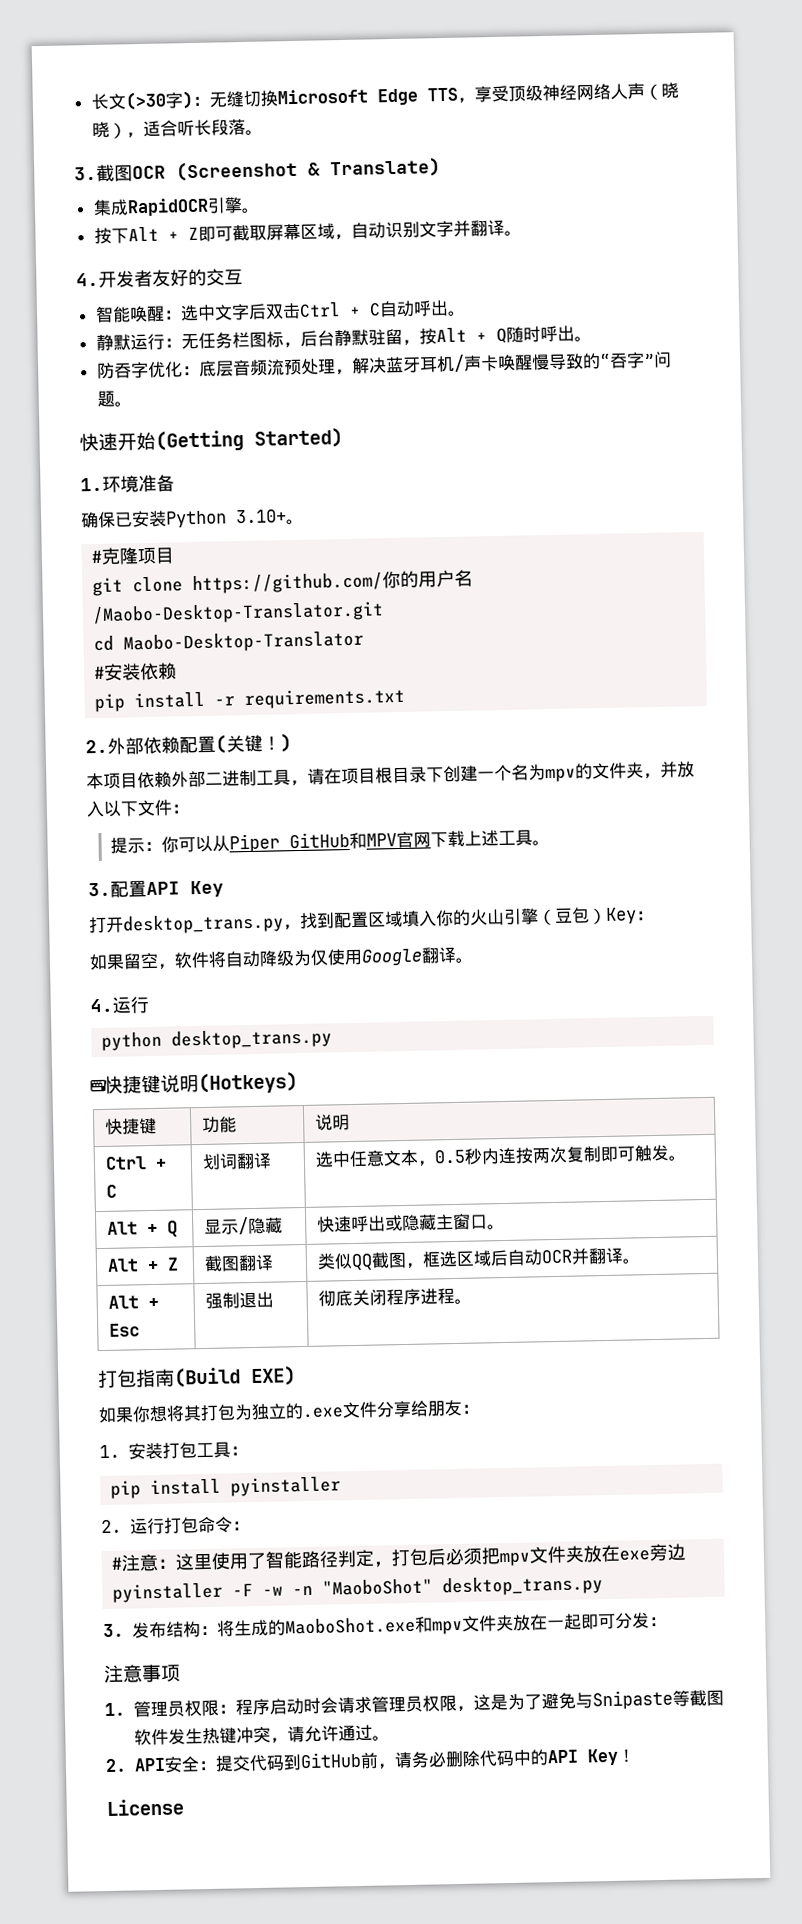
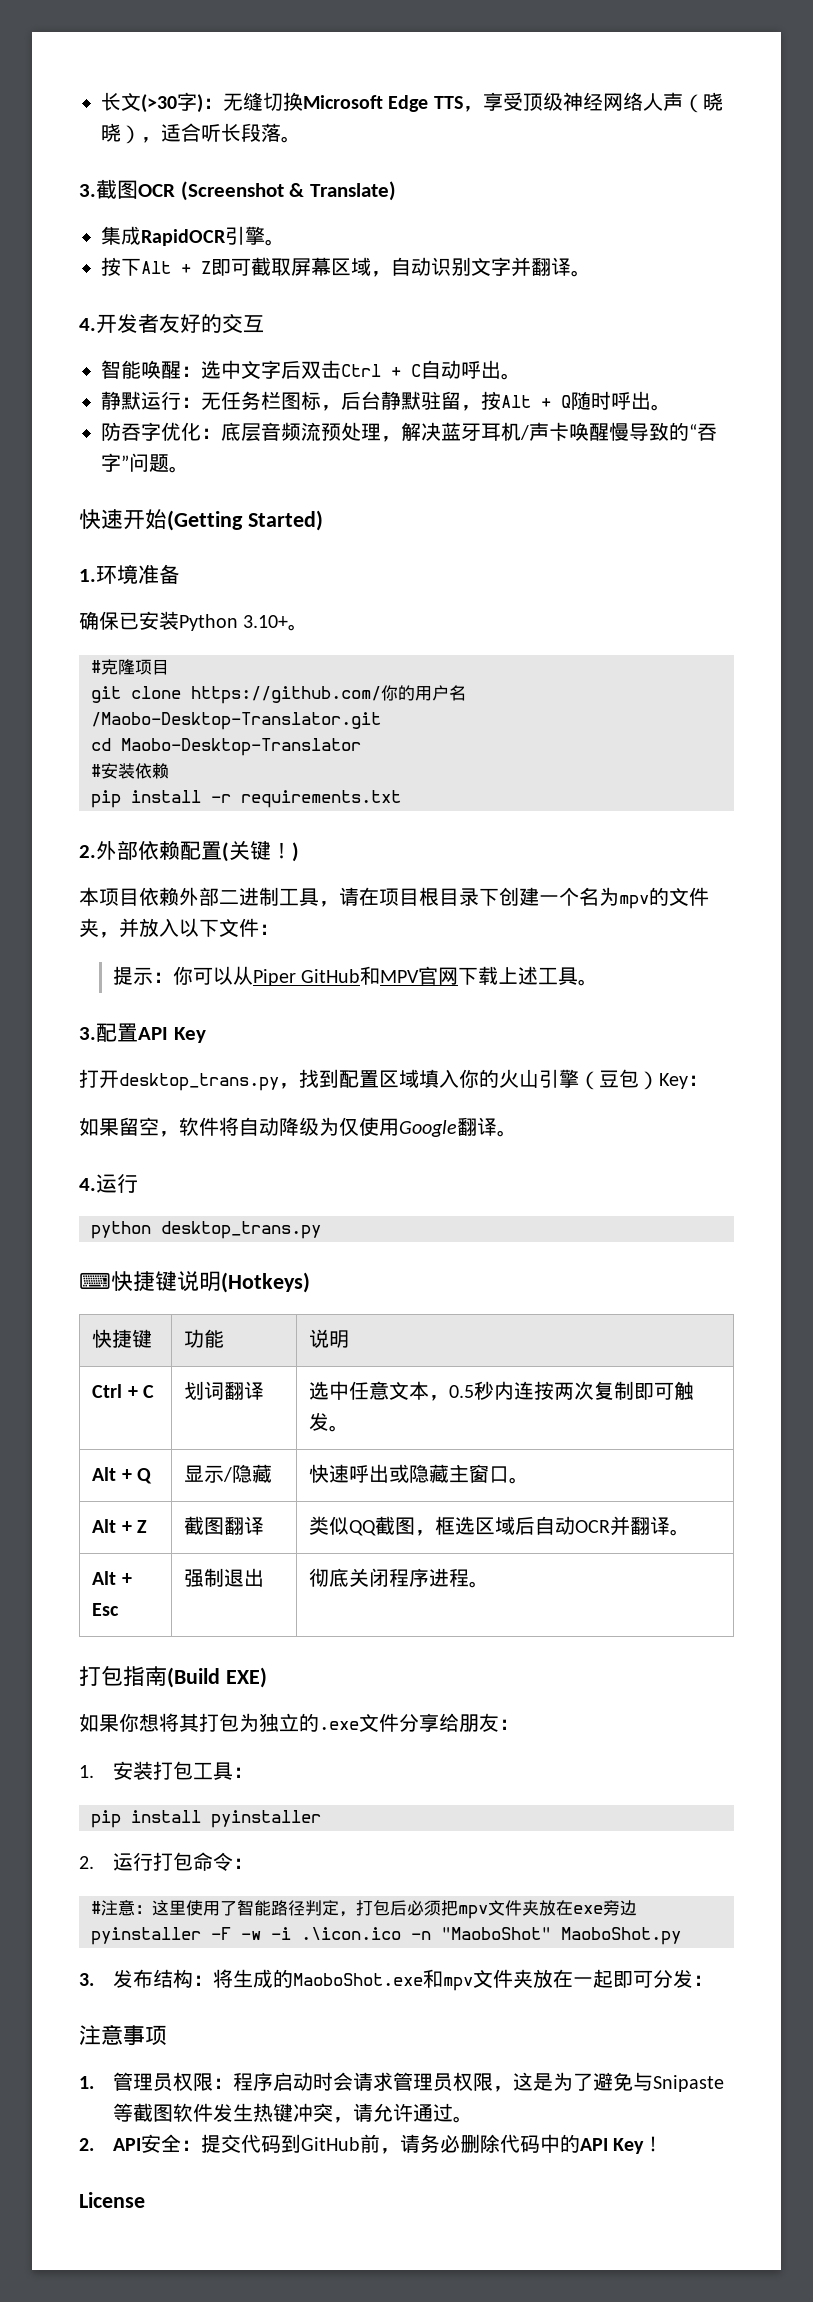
- pyinstaller -F -w -n "MaoboShot" desktop_trans.py
+ pyinstaller -F -w -i .\icon.ico -n "MaoboShot" MaoboShot.py

